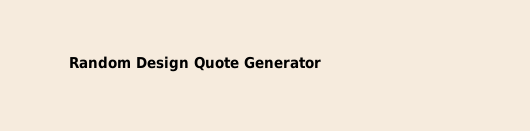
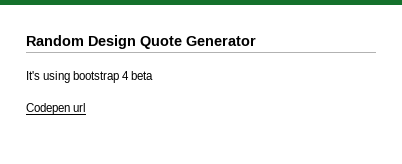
+ It's using bootstrap 4 beta
+ Codepen url

